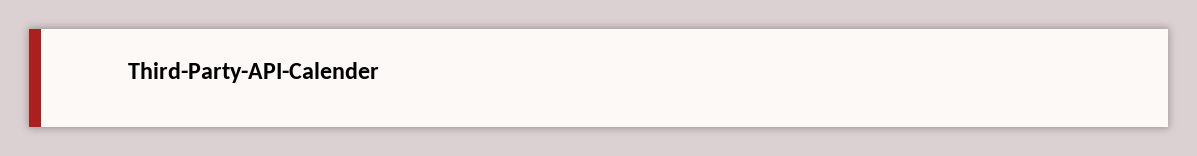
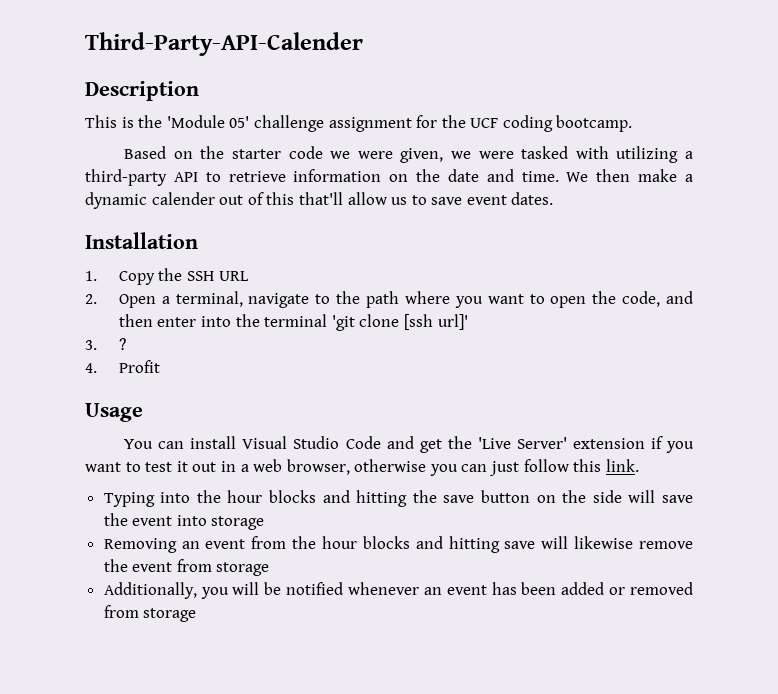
+ Description
+ This is the 'Module 05' challenge assignment for the UCF coding bootcamp.
+ Based on the starter code we were given, we were tasked with utilizing a third-party API to retrieve information on the date and time. We then make a dynamic calender out of this that'll allow us to save event dates.
+ Installation
+ 1. Copy the SSH URL
+ 2. Open a terminal, navigate to the path where you want to open the code, and then enter into the terminal 'git clone [ssh url]'
+ 3. ?
+ 4. Profit
+ Usage
+ You can install Visual Studio Code and get the 'Live Server' extension if you want to test it out in a web browser, otherwise you can just follow this link.
+ Typing into the hour blocks and hitting the save button on the side will save the event into storage
+ Removing an event from the hour blocks and hitting save will likewise remove the event from storage
+ Additionally, you will be notified whenever an event has been added or removed from storage

